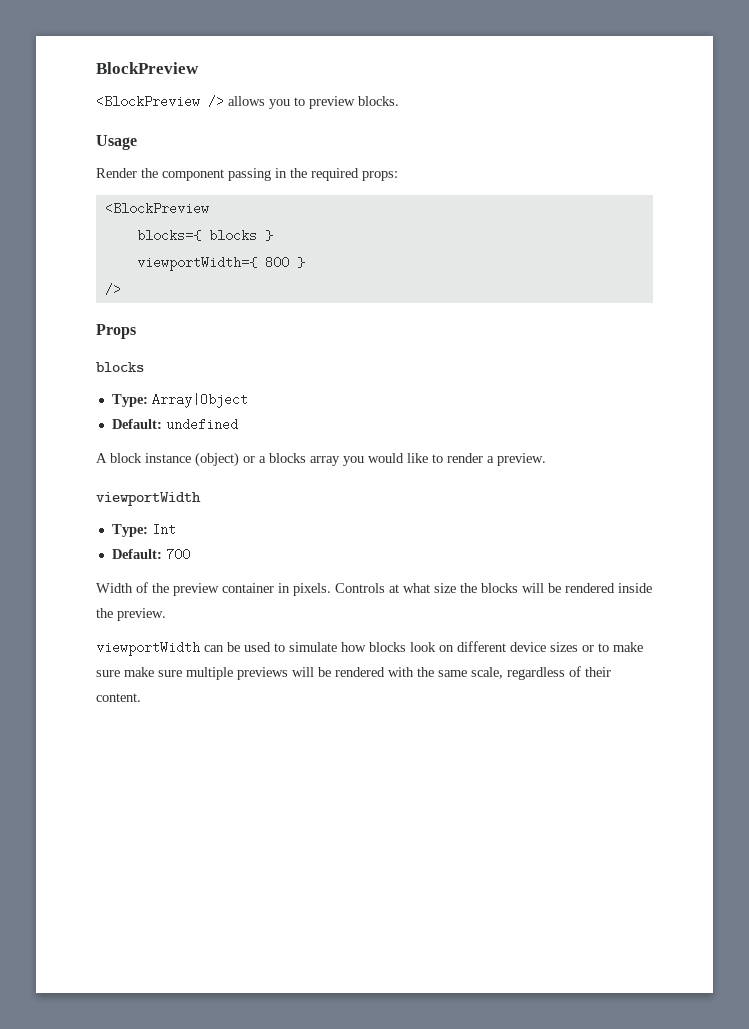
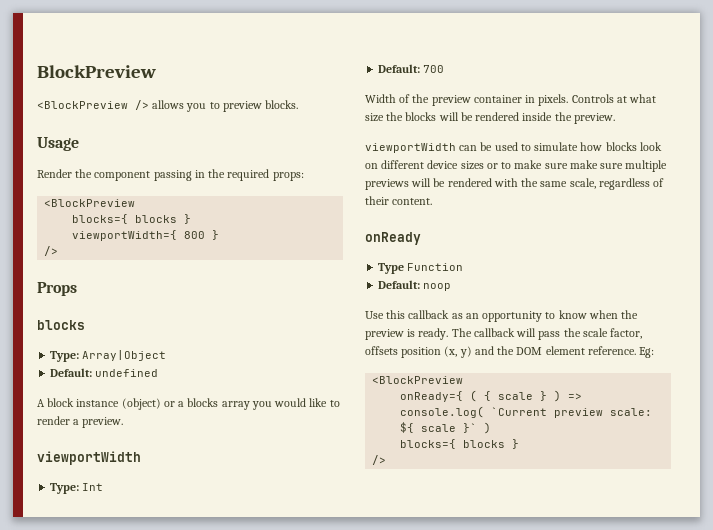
+ onReady
+ Type Function
+ Default: noop
+ Use this callback as an opportunity to know when the preview is ready. The callback will pass the scale factor, offsets position (x, y) and the DOM element reference. Eg:
+ <BlockPreview
+ onReady={ ( { scale } ) => console.log( `Current preview scale: ${ scale }` )
+ blocks={ blocks }
+ />

